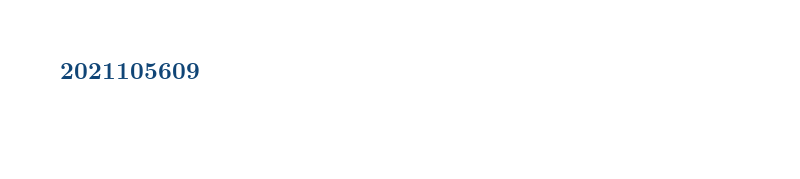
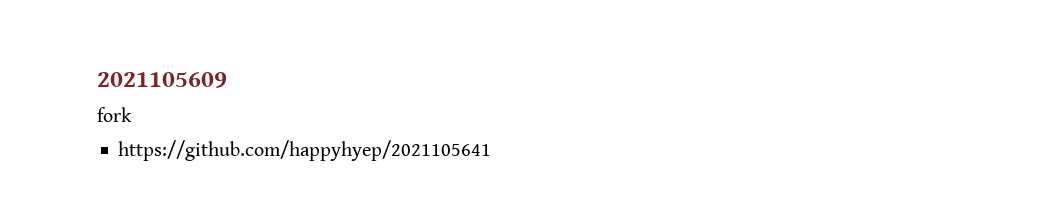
+ fork
+ https://github.com/happyhyep/2021105641

